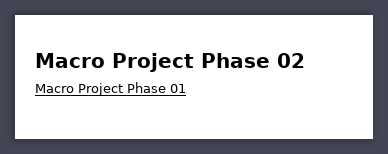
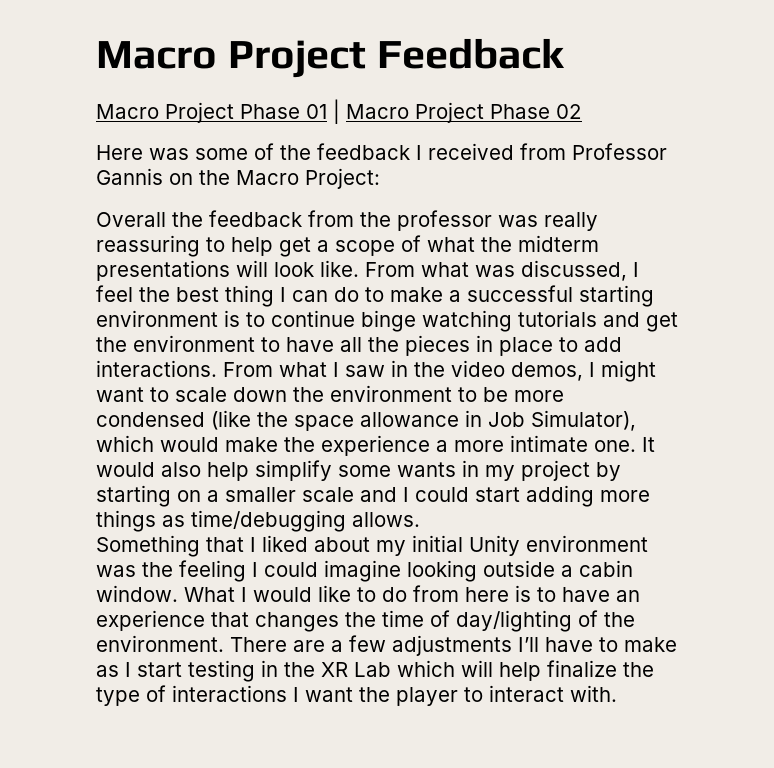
- Macro Project Phase 02
- Macro Project Phase 01
+ Macro Project Feedback
+ Macro Project Phase 01 | Macro Project Phase 02
+ Here was some of the feedback I received from Professor Gannis on the Macro Project:
+ Overall the feedback from the professor was really reassuring to help get a scope of what the midterm presentations will look like. From what was discussed, I feel the best thing I can do to make a successful starting environment is to continue binge watching tutorials and get the environment to have all the pieces in place to add interactions. From what I saw in the video demos, I might want to scale down the environment to be more condensed (like the space allowance in Job Simulator), which would make the experience a more intimate one. It would also help simplify some wants in my project by starting on a smaller scale and I could start adding more things as time/debugging allows.
+ Something that I liked about my initial Unity environment was the feeling I could imagine looking outside a cabin window. What I would like to do from here is to have an experience that changes the time of day/lighting of the environment. There are a few adjustments I’ll have to make as I start testing in the XR Lab which will help finalize the type of interactions I want the player to interact with.

